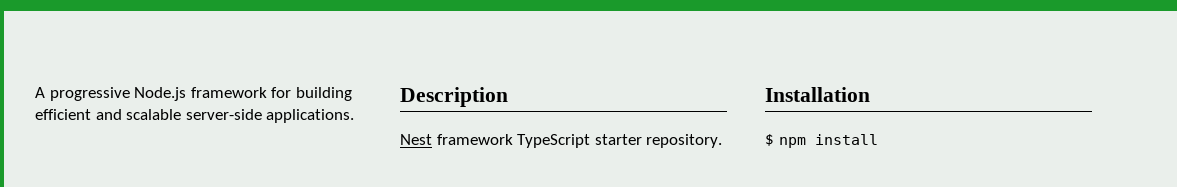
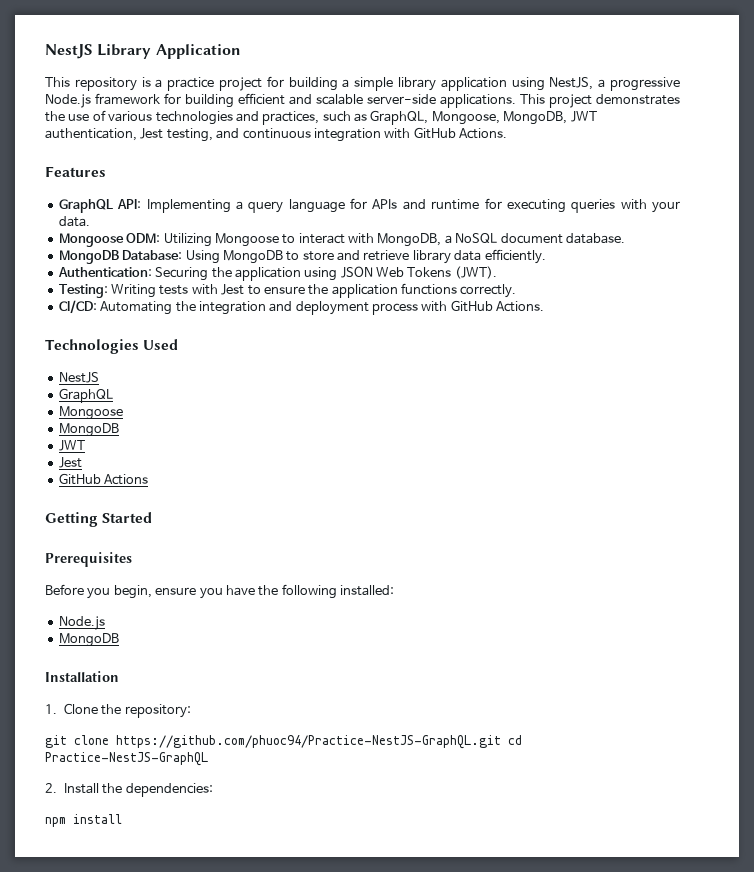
- A progressive Node.js framework for building efficient and scalable server-side applications.
- Description
- Nest framework TypeScript starter repository.
+ NestJS Library Application
+ This repository is a practice project for building a simple library application using NestJS, a progressive Node.js framework for building efficient and scalable server-side applications. This project demonstrates the use of various technologies and practices, such as GraphQL, Mongoose, MongoDB, JWT authentication, Jest testing, and continuous integration with GitHub Actions.
+ Features
+ GraphQL API: Implementing a query language for APIs and runtime for executing queries with your data.
+ Mongoose ODM: Utilizing Mongoose to interact with MongoDB, a NoSQL document database.
+ MongoDB Database: Using MongoDB to store and retrieve library data efficiently.
+ Authentication: Securing the application using JSON Web Tokens (JWT).
+ Testing: Writing tests with Jest to ensure the application functions correctly.
+ CI/CD: Automating the integration and deployment process with GitHub Actions.
+ Technologies Used
+ NestJS
+ GraphQL
+ Mongoose
+ MongoDB
+ JWT
+ Jest
+ GitHub Actions
+ Getting Started
+ Prerequisites
+ Before you begin, ensure you have the following installed:
+ Node.js
+ MongoDB
  Installation
- $ npm install
+ 1. Clone the repository:
+ git clone https://github.com/phuoc94/Practice-NestJS-GraphQL.git cd Practice-NestJS-GraphQL
+ 2. Install the dependencies:
+ npm install

